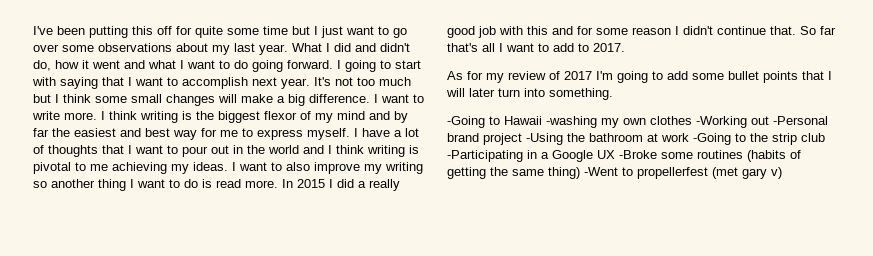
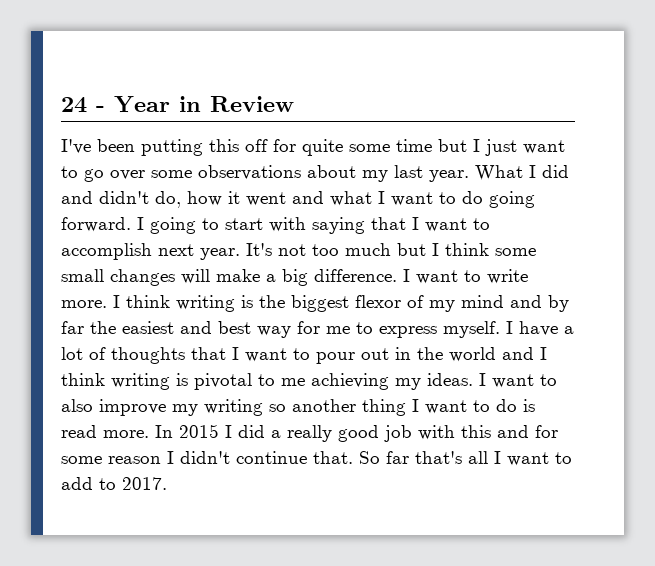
+ 24 - Year in Review
- As for my review of 2017 I'm going to add some bullet points that I will later turn into something.
- -Going to Hawaii -washing my own clothes -Working out -Personal brand project -Using the bathroom at work -Going to the strip club -Participating in a Google UX -Broke some routines (habits of getting the same thing) -Went to propellerfest (met gary v)

